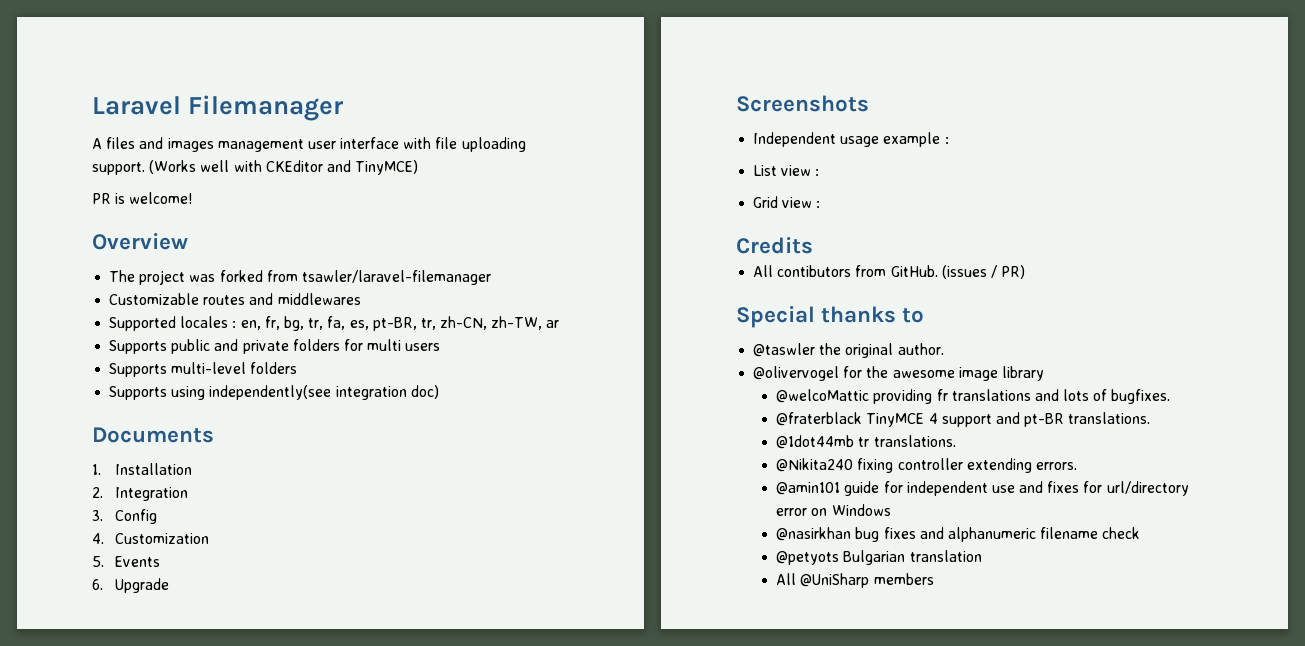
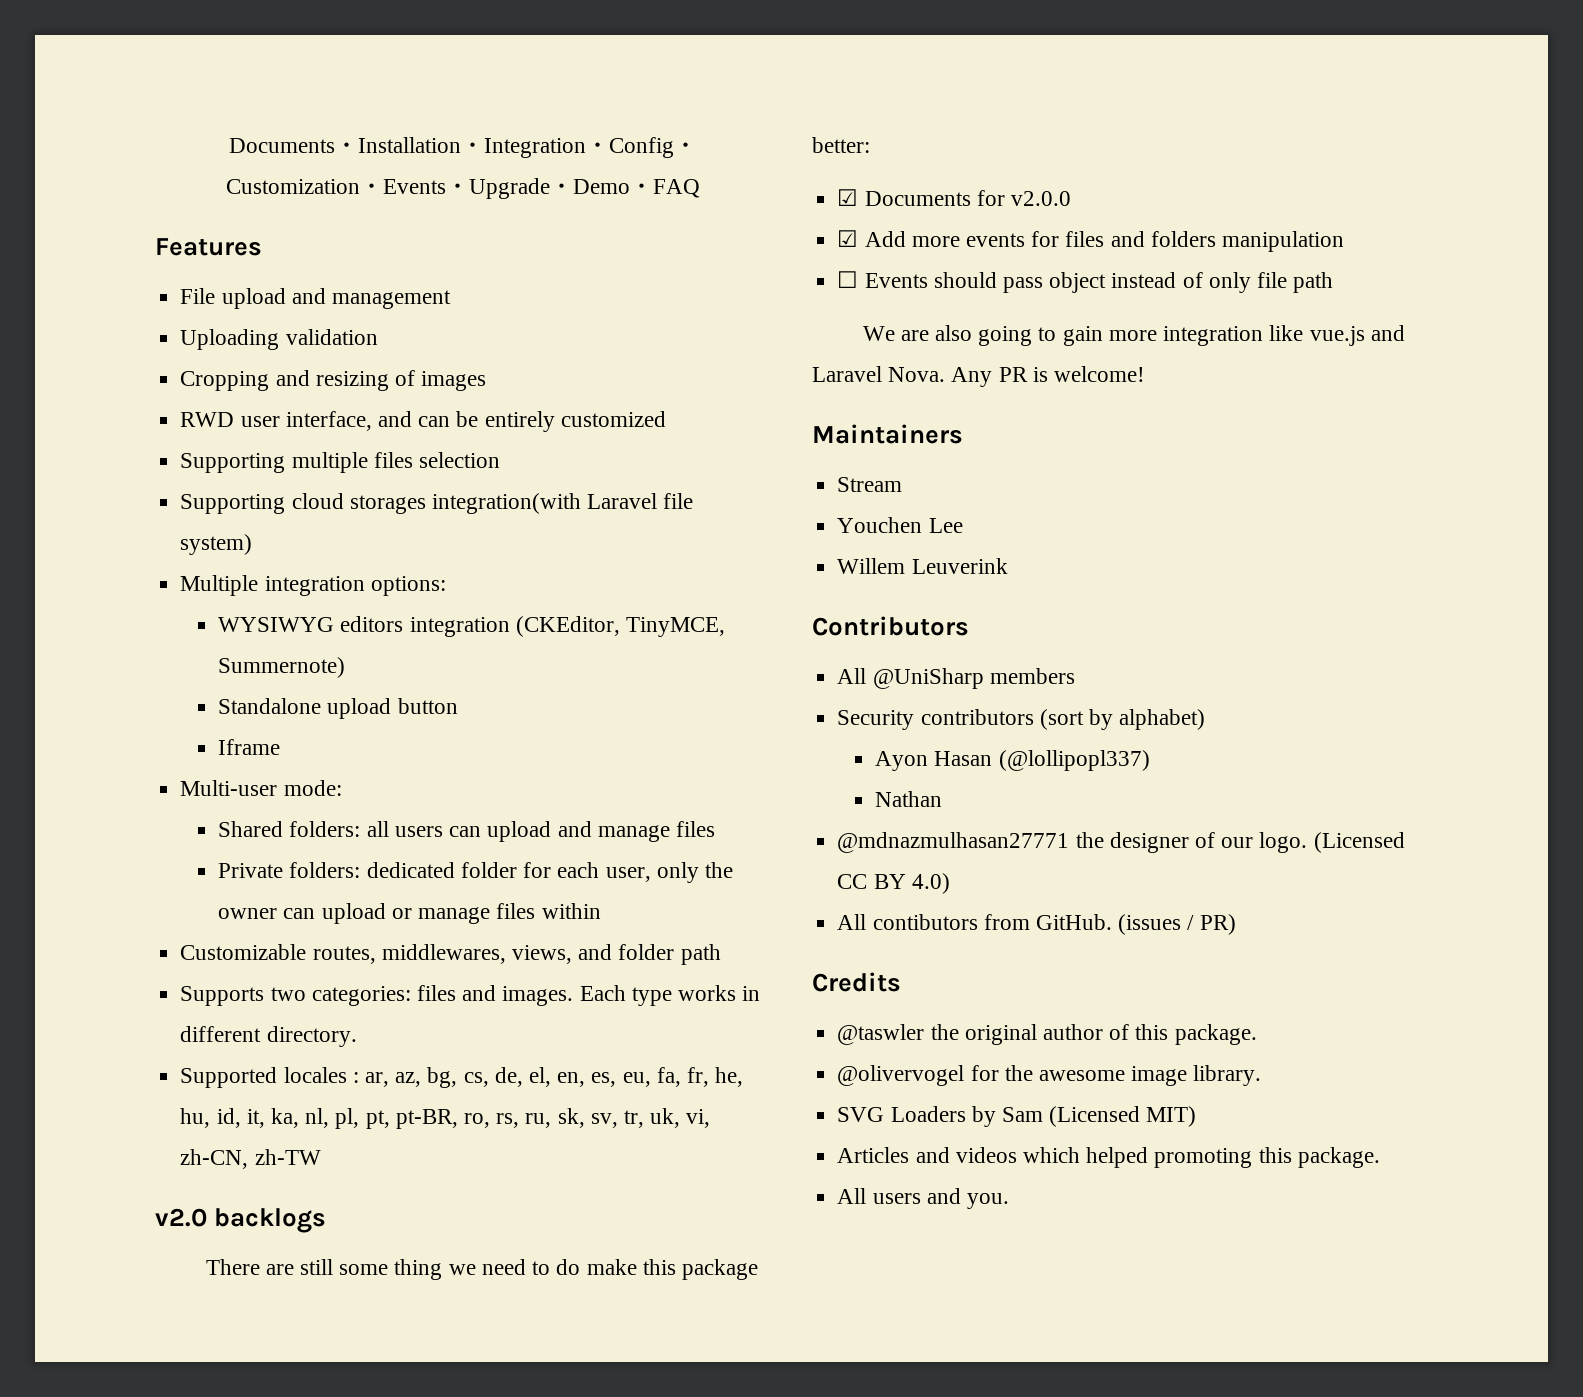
- Laravel Filemanager
- A files and images management user interface with file uploading support. (Works well with CKEditor and TinyMCE)
- PR is welcome!
- Overview
- The project was forked from tsawler/laravel-filemanager
- Customizable routes and middlewares
- Supported locales : en, fr, bg, tr, fa, es, pt-BR, tr, zh-CN, zh-TW, ar
- Supports public and private folders for multi users
- Supports multi-level folders
- Supports using independently(see integration doc)
- Documents
- 1. Installation
- 2. Integration
- 3. Config
- 4. Customization
- 5. Events
- 6. Upgrade
- Screenshots
- Independent usage example :
- List view :
- Grid view :
- Credits
+ Documents・Installation・Integration・Config・Customization・Events・Upgrade・Demo・FAQ
+ Features
+ File upload and management
+ Uploading validation
+ Cropping and resizing of images
+ RWD user interface, and can be entirely customized
+ Supporting multiple files selection
+ Supporting cloud storages integration(with Laravel file system)
+ Multiple integration options:
+ WYSIWYG editors integration (CKEditor, TinyMCE, Summernote)
+ Standalone upload button
+ Iframe
+ Multi-user mode:
+ Shared folders: all users can upload and manage files
+ Private folders: dedicated folder for each user, only the owner can upload or manage files within
+ Customizable routes, middlewares, views, and folder path
+ Supports two categories: files and images. Each type works in different directory.
+ Supported locales : ar, az, bg, cs, de, el, en, es, eu, fa, fr, he, hu, id, it, ka, nl, pl, pt, pt-BR, ro, rs, ru, sk, sv, tr, uk, vi, zh-CN, zh-TW
+ v2.0 backlogs
+ There are still some thing we need to do make this package better:
+ ☑ Documents for v2.0.0
+ ☑ Add more events for files and folders manipulation
+ ☐ Events should pass object instead of only file path
+ We are also going to gain more integration like vue.js and Laravel Nova. Any PR is welcome!
+ Maintainers
+ Stream
+ Youchen Lee
+ Willem Leuverink
+ Contributors
+ All @UniSharp members
+ Security contributors (sort by alphabet)
+ Ayon Hasan (@lollipopl337)
+ Nathan
+ @mdnazmulhasan27771 the designer of our logo. (Licensed CC BY 4.0)
- Special thanks to
+ Credits
- @taswler the original author.
+ @taswler the original author of this package.
- @olivervogel for the awesome image library
- @welcoMattic providing fr translations and lots of bugfixes.
- @fraterblack TinyMCE 4 support and pt-BR translations.
- @1dot44mb tr translations.
- @Nikita240 fixing controller extending errors.
- @amin101 guide for independent use and fixes for url/directory error on Windows
- @nasirkhan bug fixes and alphanumeric filename check
- @petyots Bulgarian translation
- All @UniSharp members
+ @olivervogel for the awesome image library.
+ SVG Loaders by Sam (Licensed MIT)
+ Articles and videos which helped promoting this package.
+ All users and you.

